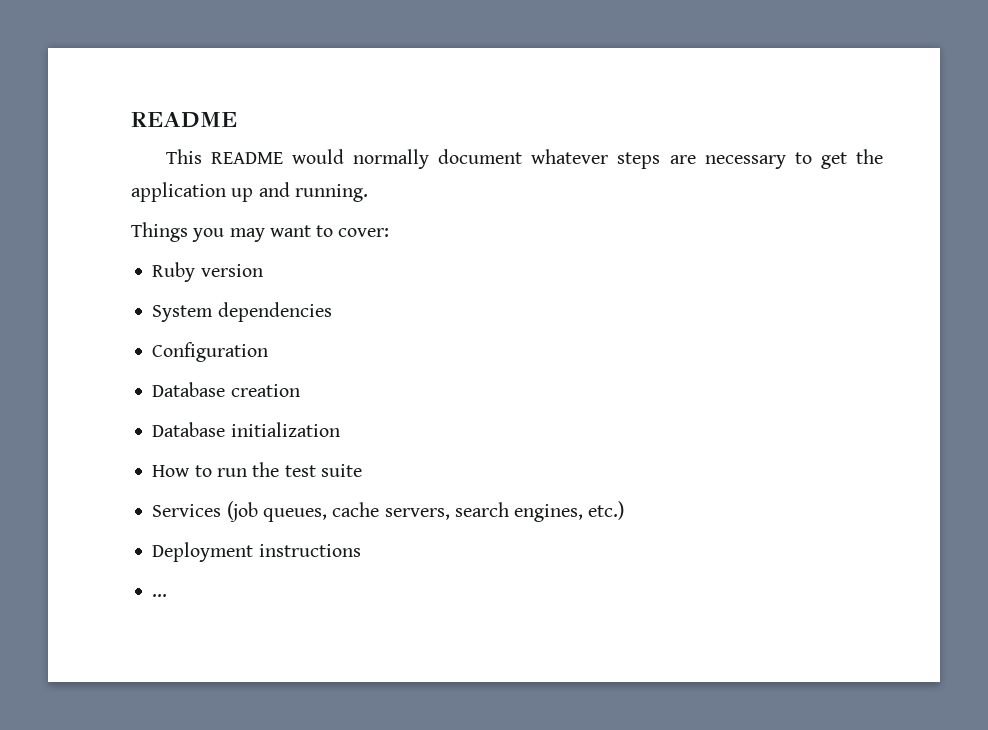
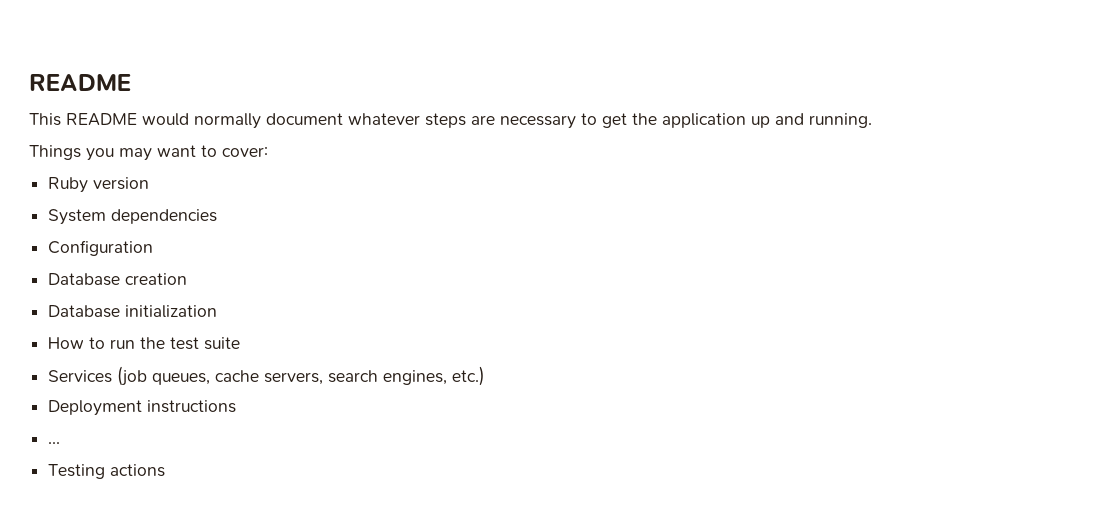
+ Testing actions

